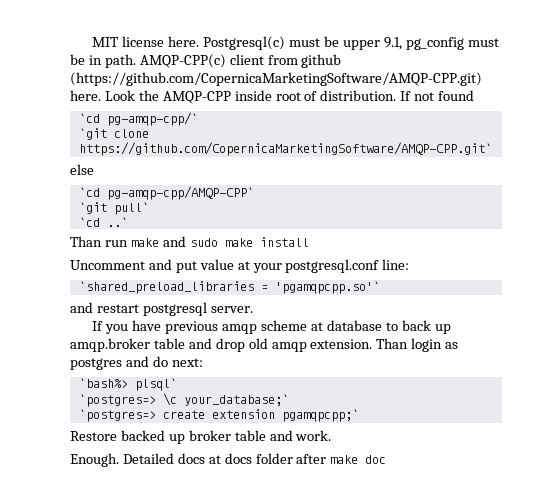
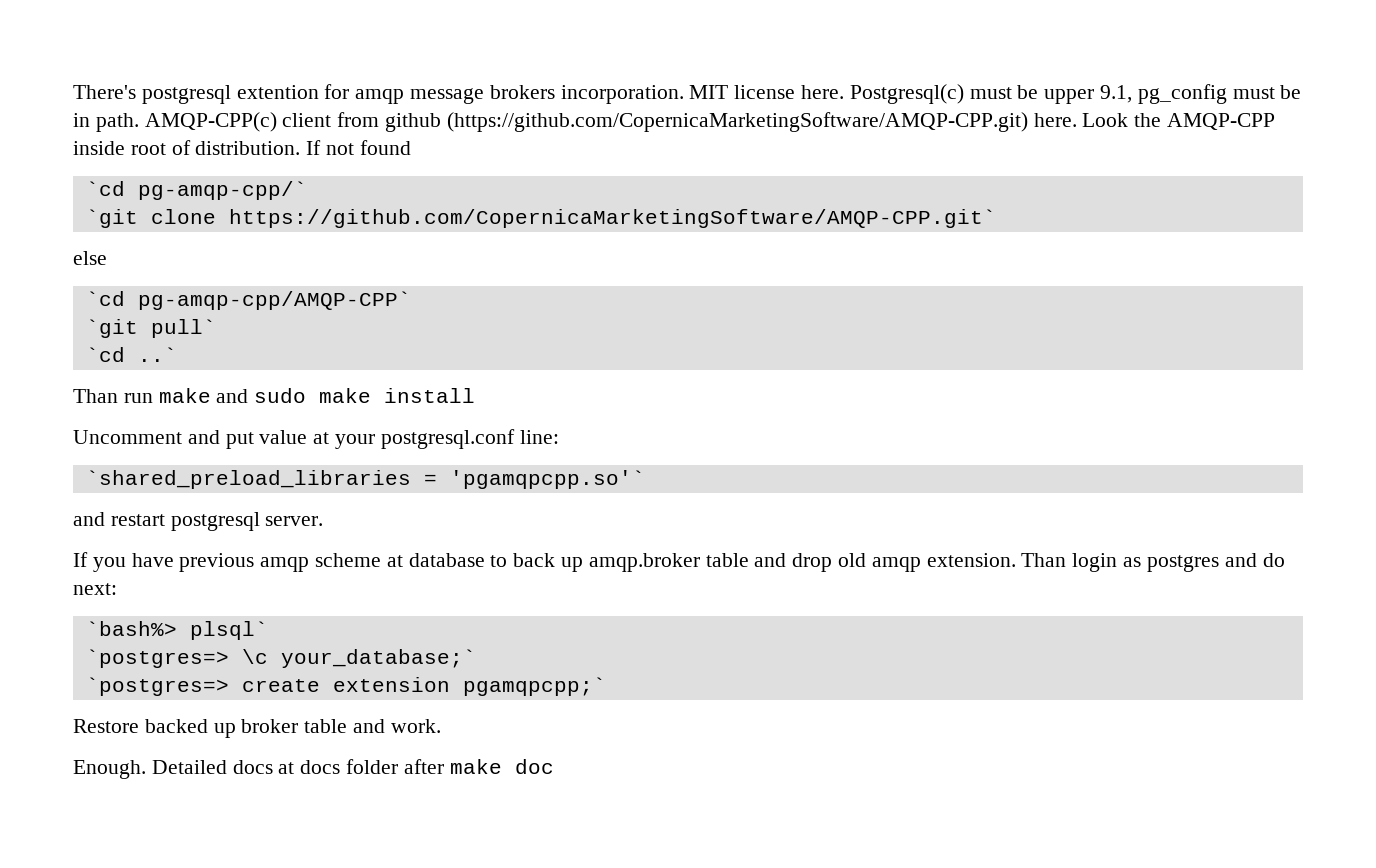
+ There's postgresql extention for amqp message brokers incorporation.

